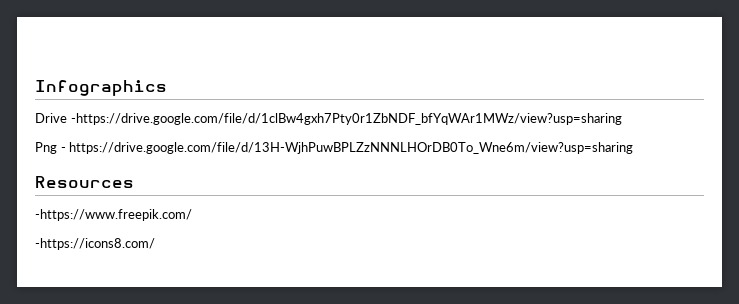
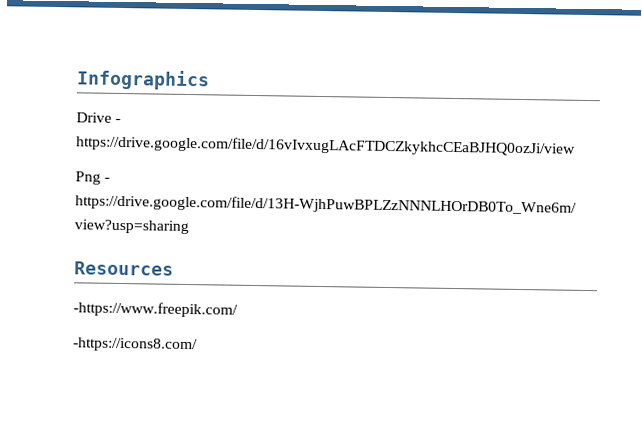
- Drive -https://drive.google.com/file/d/1clBw4gxh7Pty0r1ZbNDF_bfYqWAr1MWz/view?usp=sharing
+ Drive - https://drive.google.com/file/d/16vIvxugLAcFTDCZkykhcCEaBJHQ0ozJi/view

